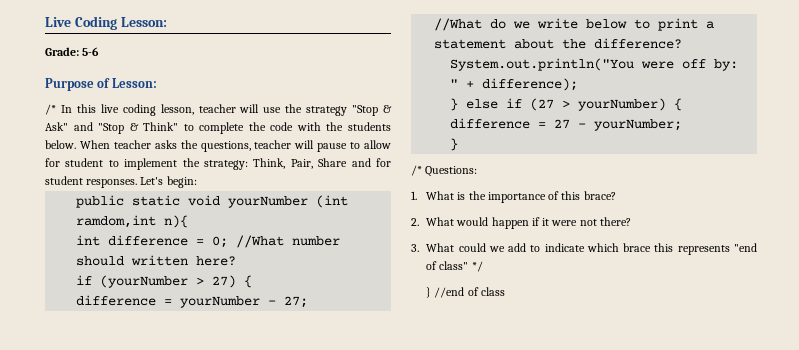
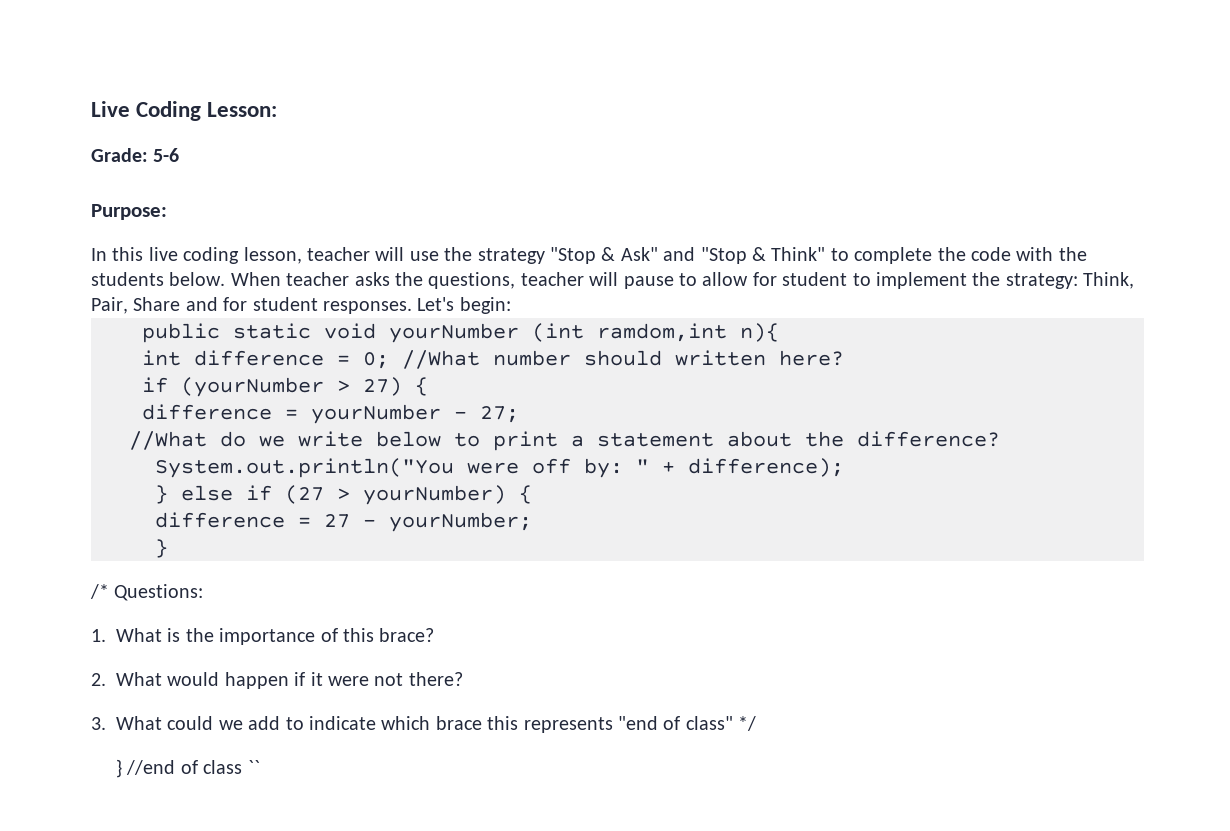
- Purpose of Lesson:
- /* In this live coding lesson, teacher will use the strategy "Stop & Ask" and "Stop & Think" to complete the code with the students below.
+ Purpose:
+ In this live coding lesson, teacher will use the strategy "Stop & Ask" and "Stop & Think" to complete the code with the students below.
- } //end of class
+ } //end of class ``

